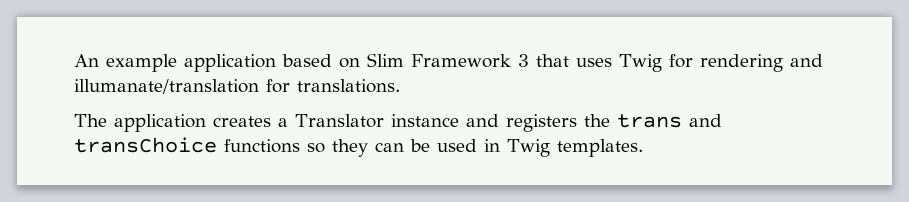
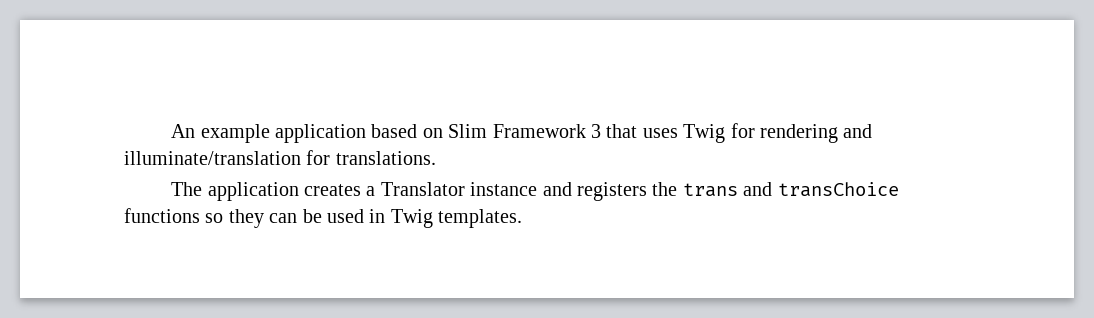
- An example application based on Slim Framework 3 that uses Twig for rendering and illumanate/translation for translations.
+ An example application based on Slim Framework 3 that uses Twig for rendering and illuminate/translation for translations.

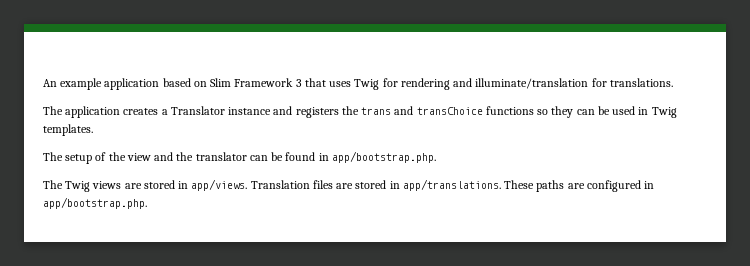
+ The setup of the view and the translator can be found in app/bootstrap.php.
+ The Twig views are stored in app/views. Translation files are stored in app/translations. These paths are configured in app/bootstrap.php.

